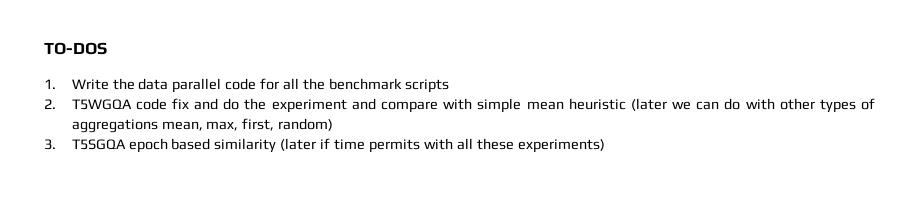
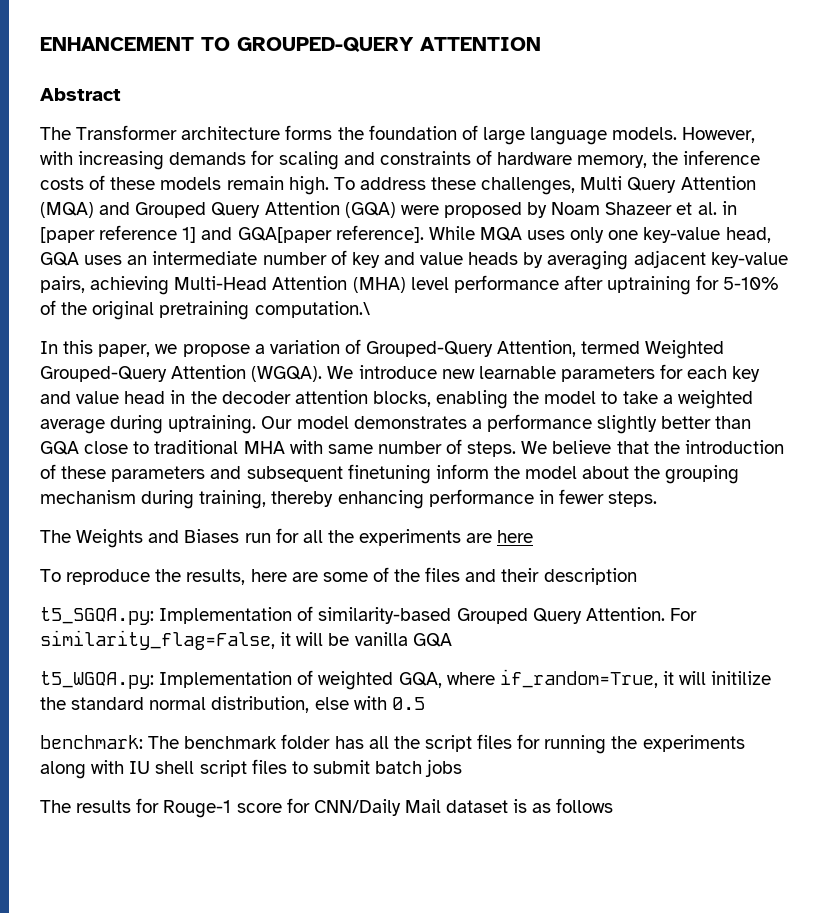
- TO-DOS
- 1. Write the data parallel code for all the benchmark scripts
- 2. T5WGQA code fix and do the experiment and compare with simple mean heuristic (later we can do with other types of aggregations mean, max, first, random)
- 3. T5SGQA epoch based similarity (later if time permits with all these experiments)
+ ENHANCEMENT TO GROUPED-QUERY ATTENTION
+ Abstract
+ The Transformer architecture forms the foundation of large language models. However, with increasing demands for scaling and constraints of hardware memory, the inference costs of these models remain high. To address these challenges, Multi Query Attention (MQA) and Grouped Query Attention (GQA) were proposed by Noam Shazeer et al. in [paper reference 1] and GQA[paper reference]. While MQA uses only one key-value head, GQA uses an intermediate number of key and value heads by averaging adjacent key-value pairs, achieving Multi-Head Attention (MHA) level performance after uptraining for 5-10% of the original pretraining computation.\
+ In this paper, we propose a variation of Grouped-Query Attention, termed Weighted Grouped-Query Attention (WGQA). We introduce new learnable parameters for each key and value head in the decoder attention blocks, enabling the model to take a weighted average during uptraining. Our model demonstrates a performance slightly better than GQA close to traditional MHA with same number of steps. We believe that the introduction of these parameters and subsequent finetuning inform the model about the grouping mechanism during training, thereby enhancing performance in fewer steps.
+ The Weights and Biases run for all the experiments are here
+ To reproduce the results, here are some of the files and their description
+ t5_SGQA.py: Implementation of similarity-based Grouped Query Attention. For similarity_flag=False, it will be vanilla GQA
+ t5_WGQA.py: Implementation of weighted GQA, where if_random=True, it will initilize the standard normal distribution, else with 0.5
+ benchmark: The benchmark folder has all the script files for running the experiments along with IU shell script files to submit batch jobs
+ The results for Rouge-1 score for CNN/Daily Mail dataset is as follows

